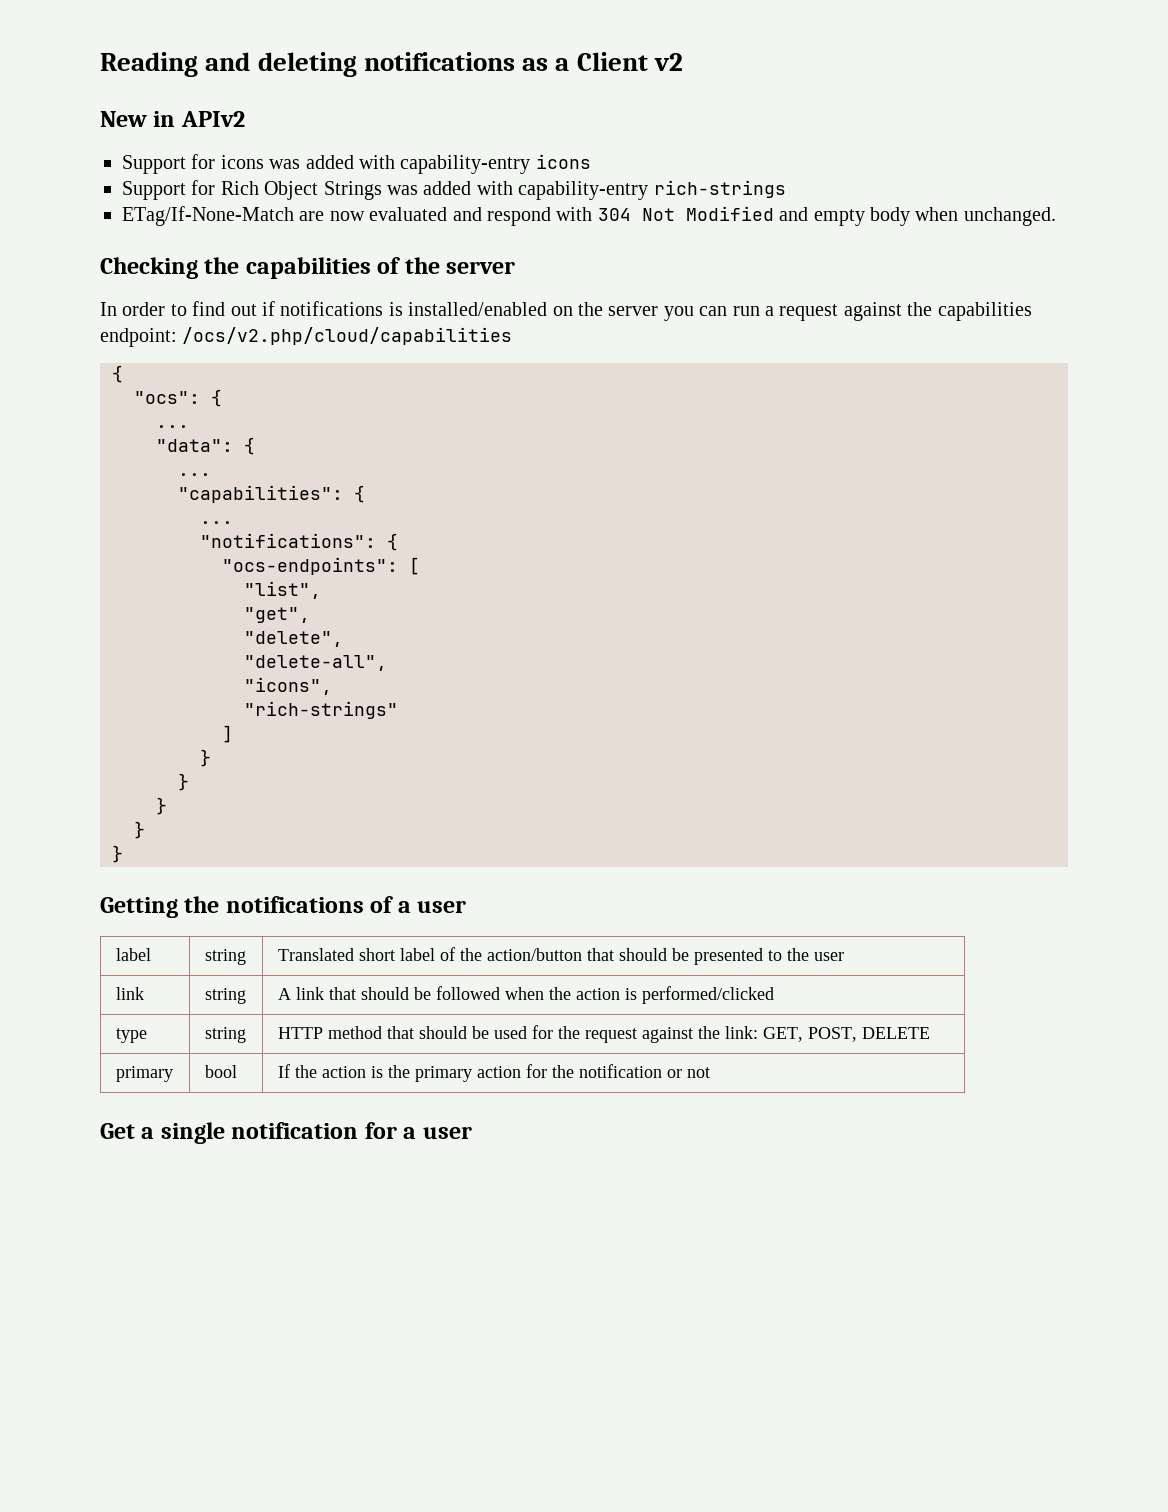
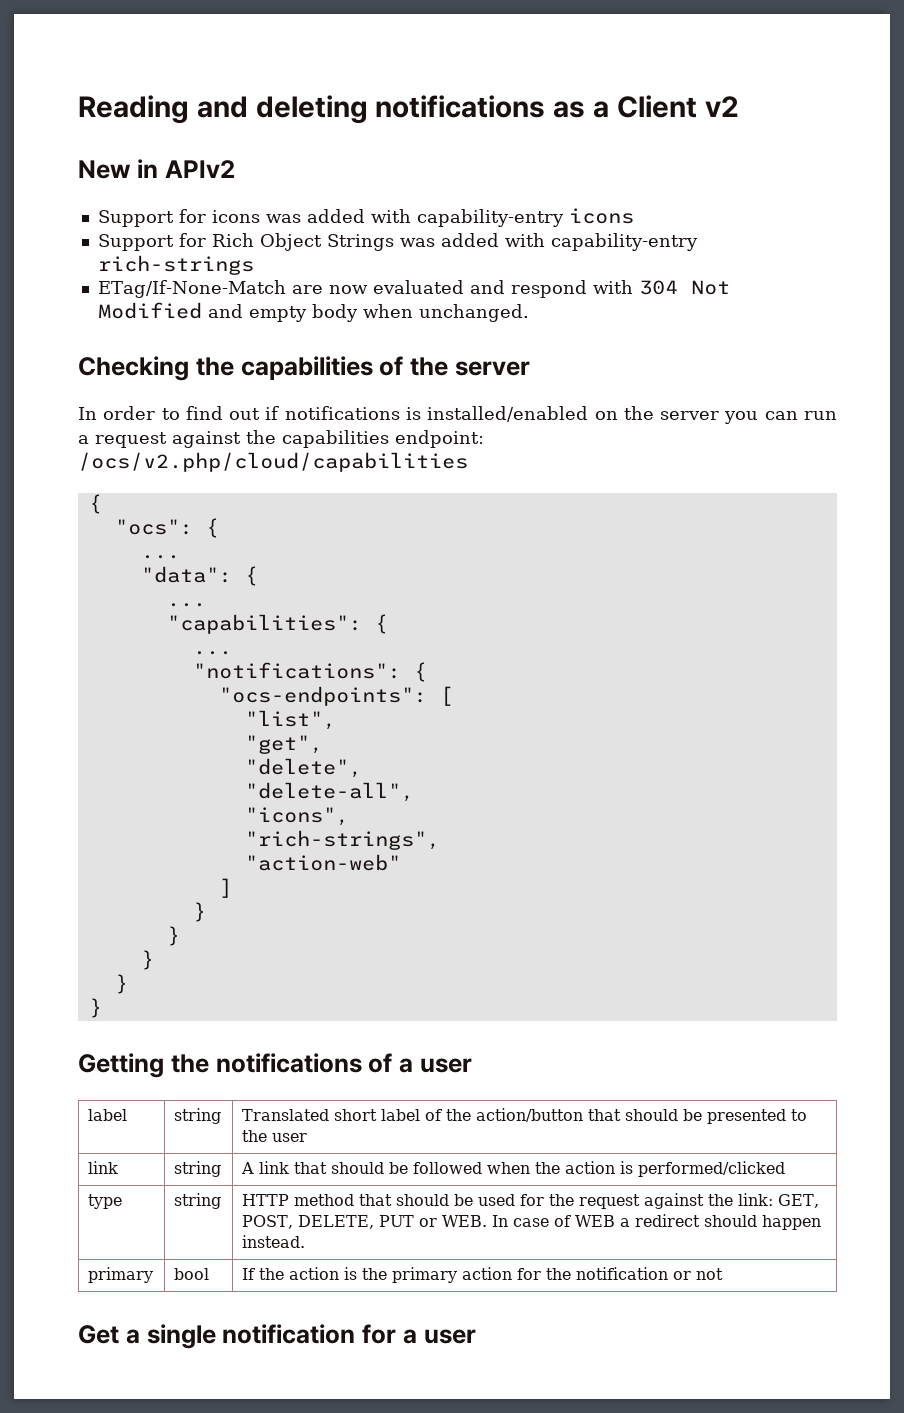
- "rich-strings"
+ "rich-strings",
+ "action-web"
- type | string | HTTP method that should be used for the request against the link: GET, POST, DELETE
+ type | string | HTTP method that should be used for the request against the link: GET, POST, DELETE, PUT or WEB. In case of WEB a redirect should happen instead.

